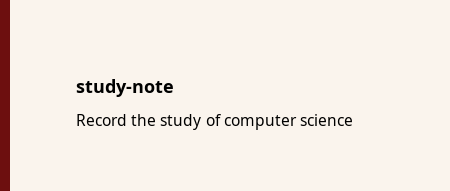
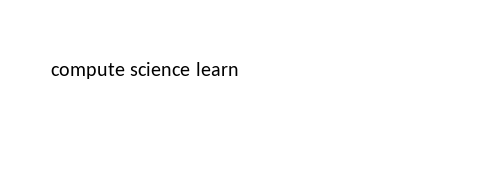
- study-note
- Record the study of computer science
+ compute science learn

